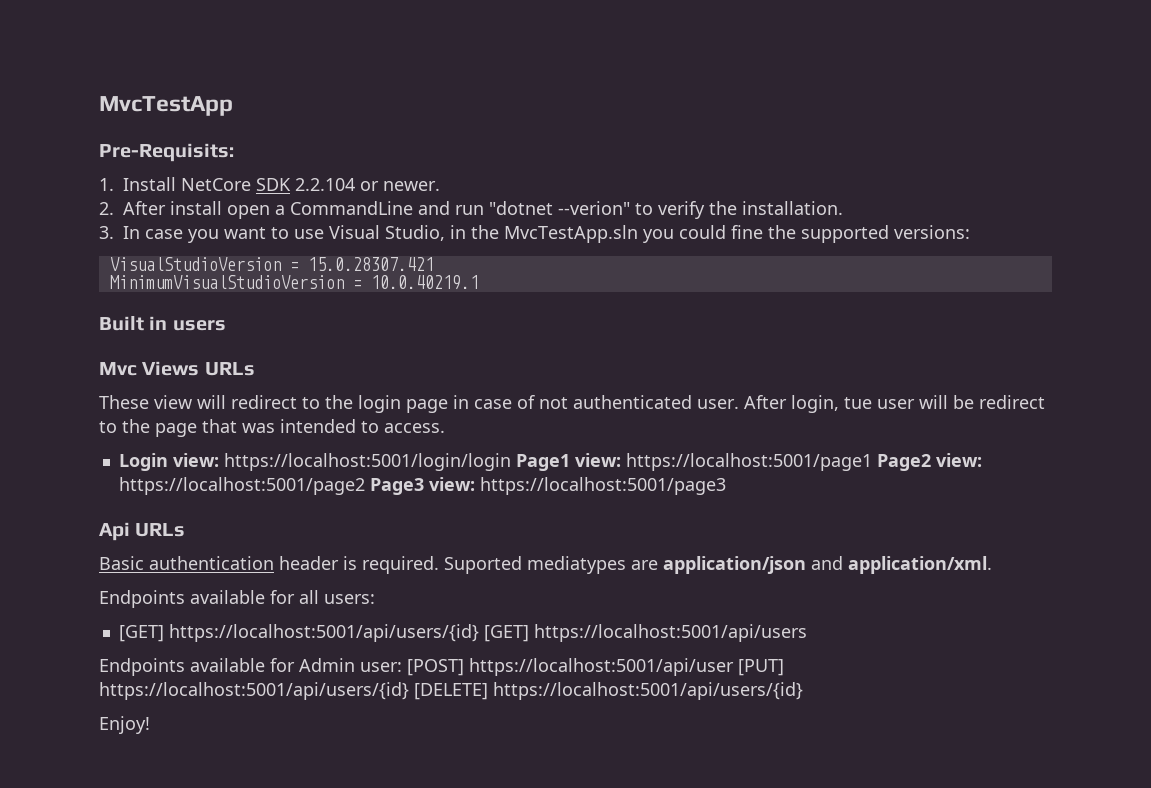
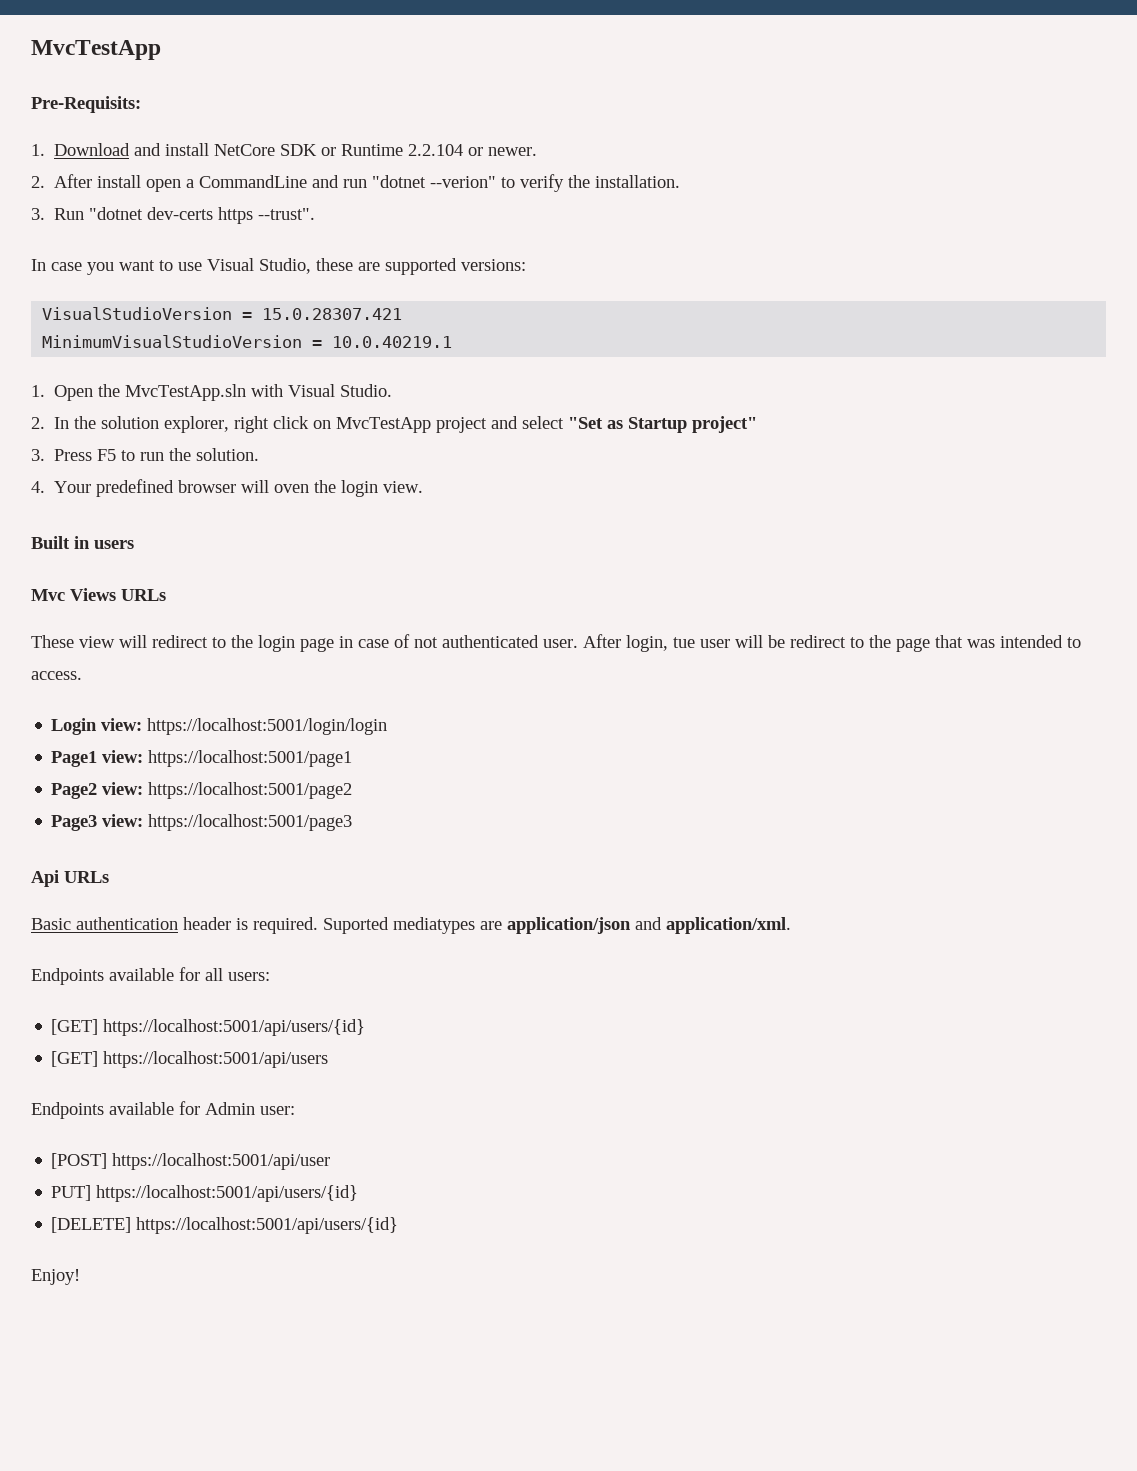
- 1. Install NetCore SDK 2.2.104 or newer.
+ 1. Download and install NetCore SDK or Runtime 2.2.104 or newer.
- 3. In case you want to use Visual Studio, in the MvcTestApp.sln you could fine the supported versions:
+ 3. Run "dotnet dev-certs https --trust".
+ In case you want to use Visual Studio, these are supported versions:
+ 1. Open the MvcTestApp.sln with Visual Studio.
+ 2. In the solution explorer, right click on MvcTestApp project and select "Set as Startup project"
+ 3. Press F5 to run the solution.
+ 4. Your predefined browser will oven the login view.
- Login view: https://localhost:5001/login/login Page1 view: https://localhost:5001/page1 Page2 view: https://localhost:5001/page2 Page3 view: https://localhost:5001/page3
+ Login view: https://localhost:5001/login/login
+ Page1 view: https://localhost:5001/page1
+ Page2 view: https://localhost:5001/page2
+ Page3 view: https://localhost:5001/page3
- [GET] https://localhost:5001/api/users/{id} [GET] https://localhost:5001/api/users
+ [GET] https://localhost:5001/api/users/{id}
+ [GET] https://localhost:5001/api/users
- Endpoints available for Admin user: [POST] https://localhost:5001/api/user [PUT] https://localhost:5001/api/users/{id} [DELETE] https://localhost:5001/api/users/{id}
+ Endpoints available for Admin user:
+ [POST] https://localhost:5001/api/user
+ PUT] https://localhost:5001/api/users/{id}
+ [DELETE] https://localhost:5001/api/users/{id}

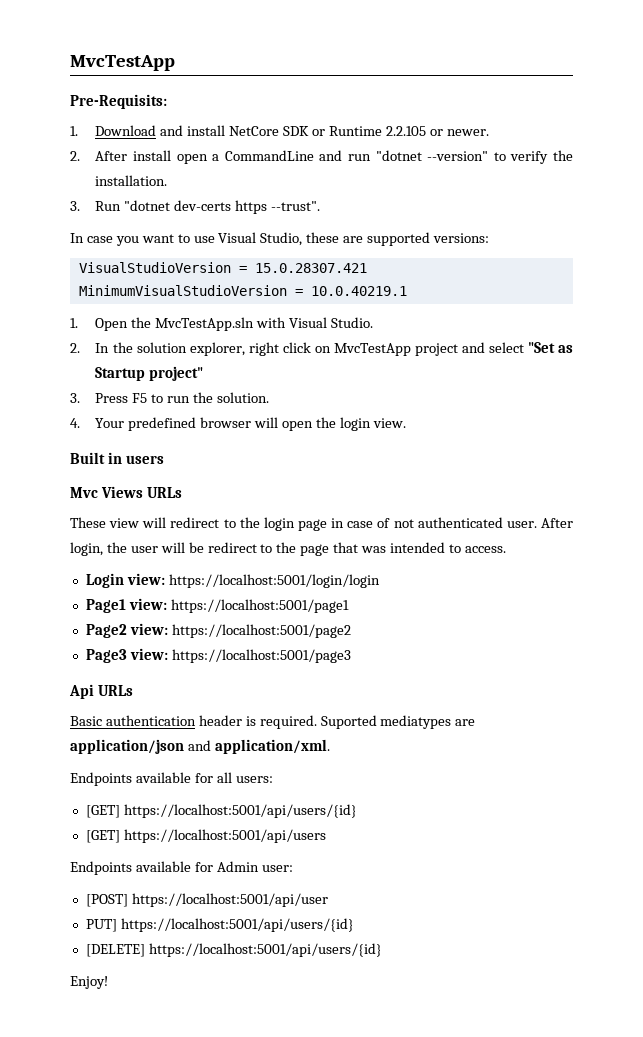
- 1. Download and install NetCore SDK or Runtime 2.2.104 or newer.
+ 1. Download and install NetCore SDK or Runtime 2.2.105 or newer.
- 2. After install open a CommandLine and run "dotnet --verion" to verify the installation.
+ 2. After install open a CommandLine and run "dotnet --version" to verify the installation.
- 4. Your predefined browser will oven the login view.
+ 4. Your predefined browser will open the login view.
- After login, tue user will be redirect to the page that was intended to access.
+ After login, the user will be redirect to the page that was intended to access.

